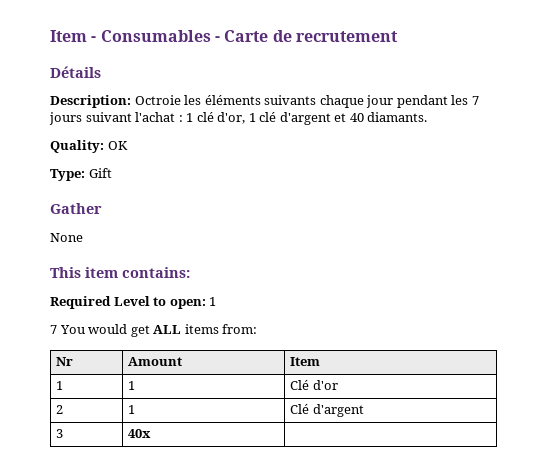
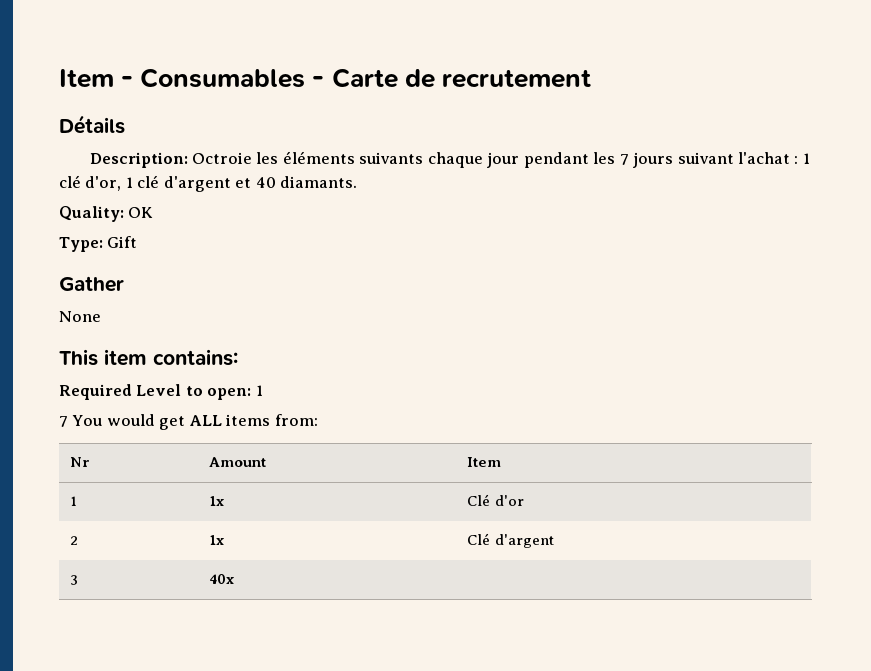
- 1 | 1 | Clé d'or
+ 1 | 1x | Clé d'or
- 2 | 1 | Clé d'argent
+ 2 | 1x | Clé d'argent

